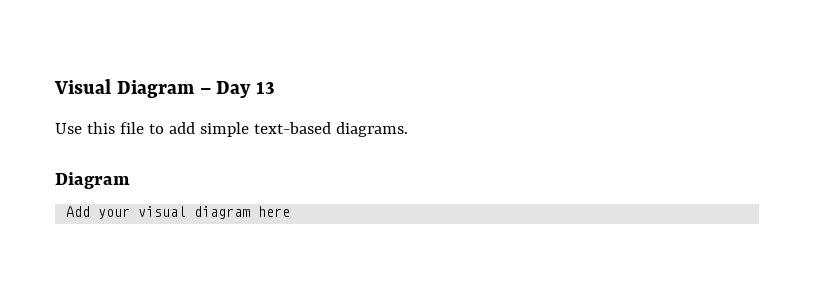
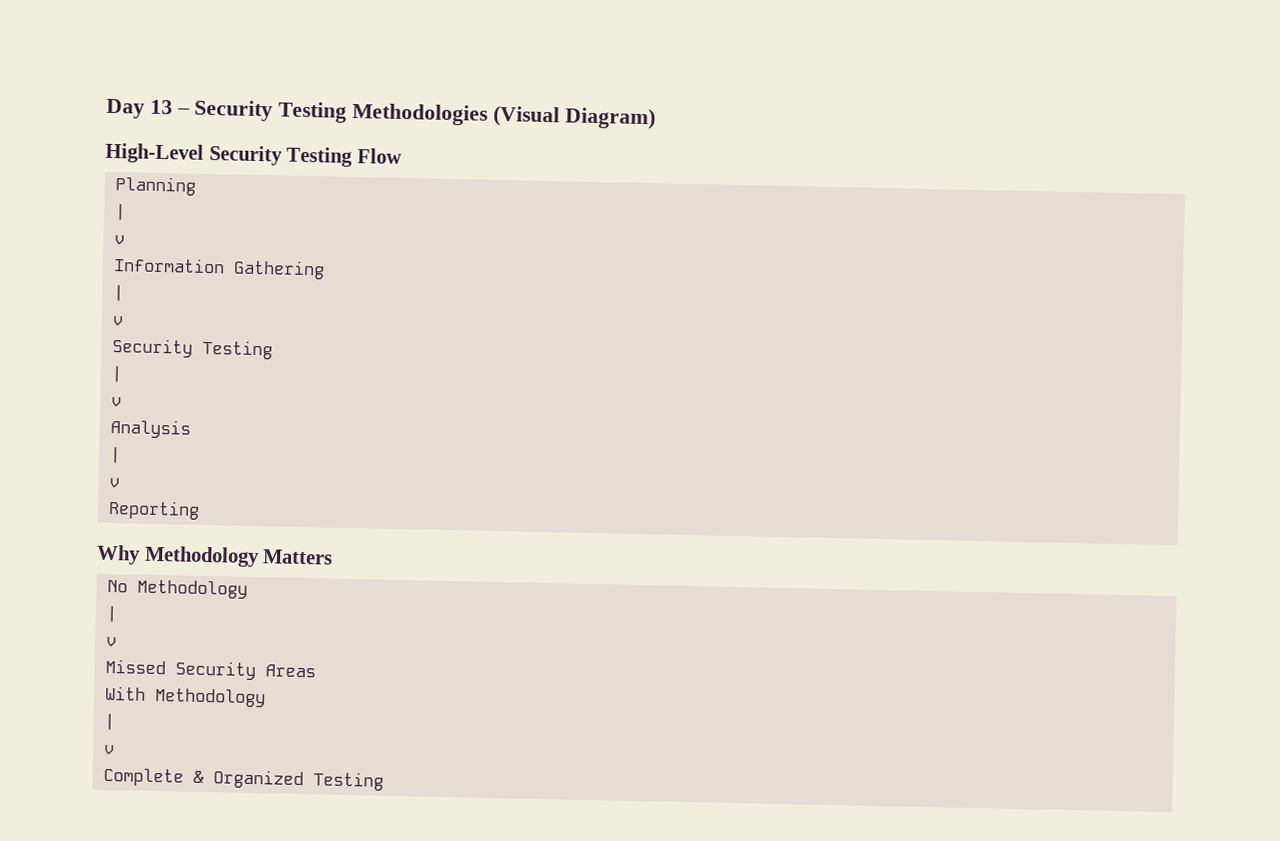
- Visual Diagram – Day 13
- Use this file to add simple text-based diagrams.
- Diagram
- Add your visual diagram here
+ Day 13 – Security Testing Methodologies (Visual Diagram)
+ High-Level Security Testing Flow
+ Planning
+ |
+ v
+ Information Gathering
+ |
+ v
+ Security Testing
+ |
+ v
+ Analysis
+ |
+ v
+ Reporting
+ Why Methodology Matters
+ No Methodology
+ |
+ v
+ Missed Security Areas
+ With Methodology
+ |
+ v
+ Complete & Organized Testing

